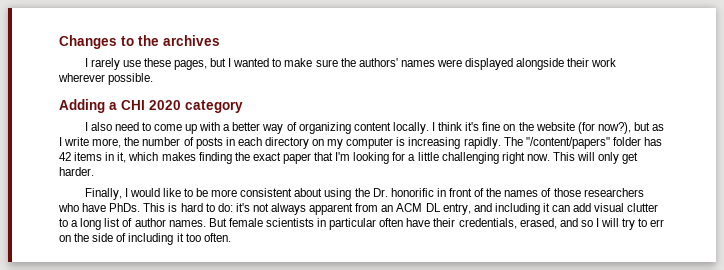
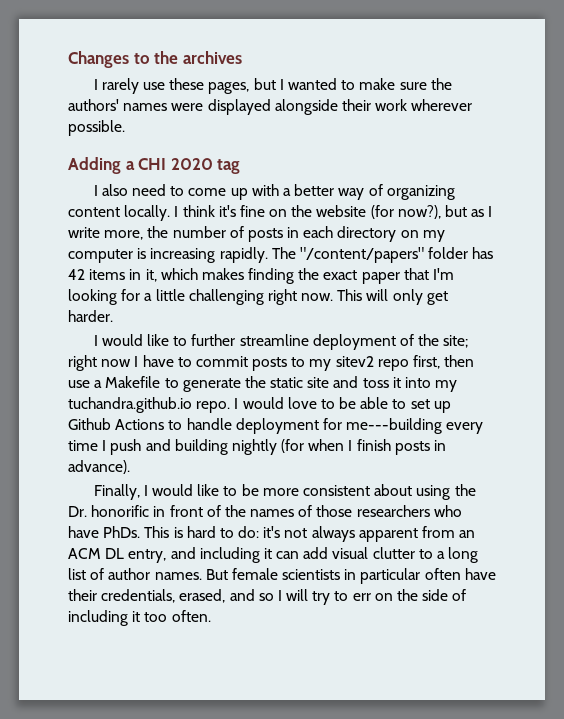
- Adding a CHI 2020 category
+ Adding a CHI 2020 tag
+ I would like to further streamline deployment of the site; right now I have to commit posts to my sitev2 repo first, then use a Makefile to generate the static site and toss it into my tuchandra.github.io repo. I would love to be able to set up Github Actions to handle deployment for me---building every time I push and building nightly (for when I finish posts in advance).

